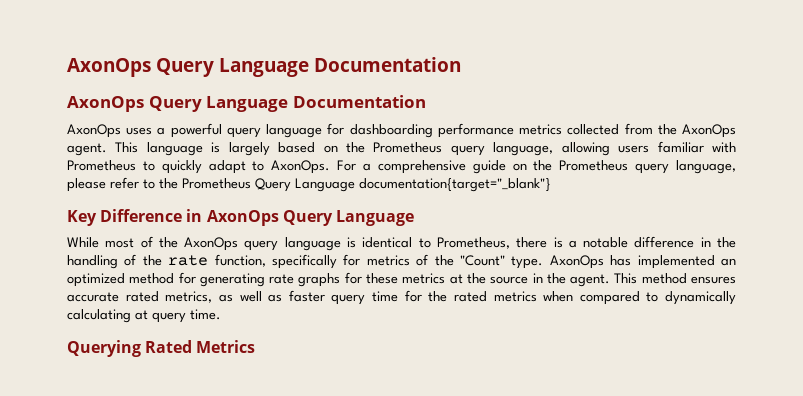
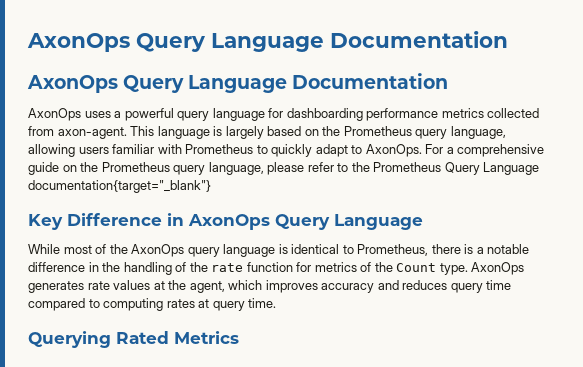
- AxonOps uses a powerful query language for dashboarding performance metrics collected from the AxonOps agent.
+ AxonOps uses a powerful query language for dashboarding performance metrics collected from axon-agent.
- While most of the AxonOps query language is identical to Prometheus, there is a notable difference in the handling of the rate function, specifically for metrics of the "Count" type.
+ While most of the AxonOps query language is identical to Prometheus, there is a notable difference in the handling of the rate function for metrics of the Count type.
- AxonOps has implemented an optimized method for generating rate graphs for these metrics at the source in the agent. This method ensures accurate rated metrics, as well as faster query time for the rated metrics when compared to dynamically calculating at query time.
+ AxonOps generates rate values at the agent, which improves accuracy and reduces query time compared to computing rates at query time.

